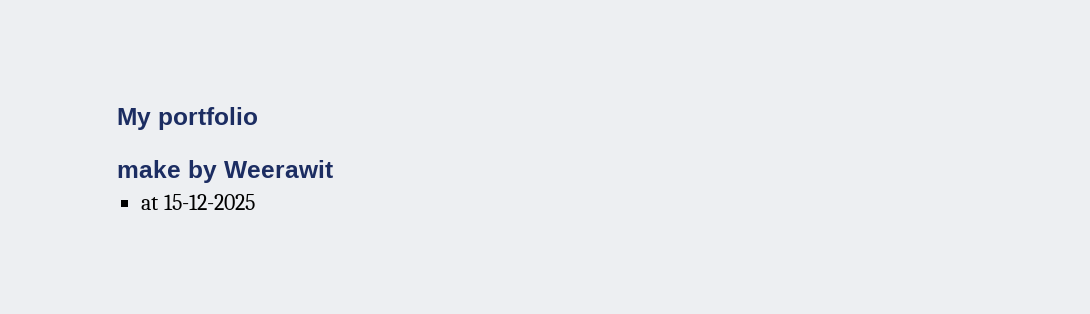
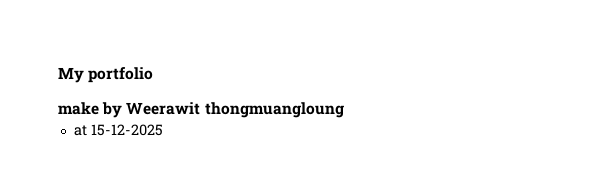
- make by Weerawit
+ make by Weerawit thongmuangloung

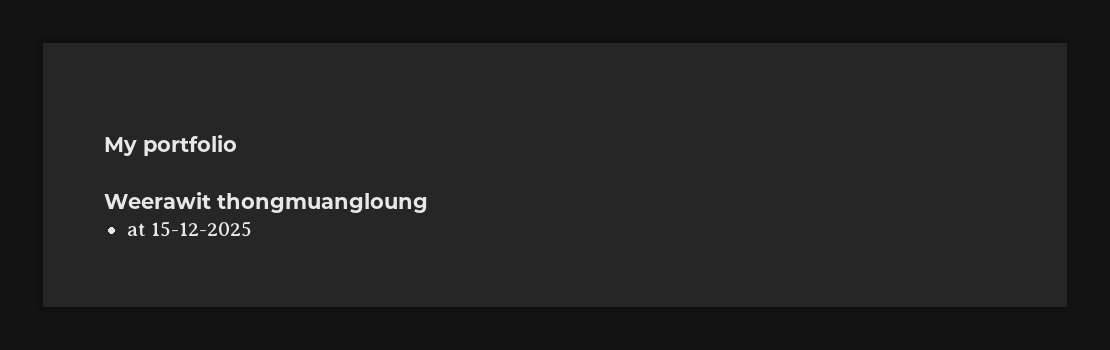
- make by Weerawit thongmuangloung
+ Weerawit thongmuangloung

